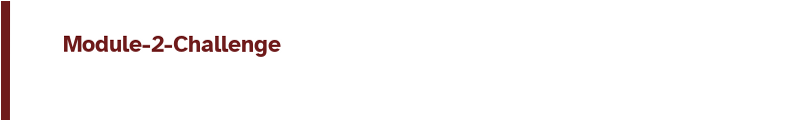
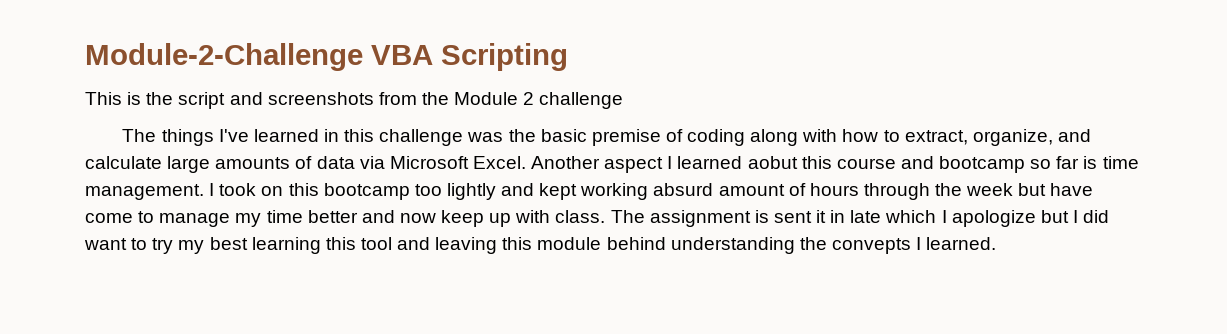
- Module-2-Challenge
+ Module-2-Challenge VBA Scripting
+ This is the script and screenshots from the Module 2 challenge
+ The things I've learned in this challenge was the basic premise of coding along with how to extract, organize, and calculate large amounts of data via Microsoft Excel. Another aspect I learned aobut this course and bootcamp so far is time management. I took on this bootcamp too lightly and kept working absurd amount of hours through the week but have come to manage my time better and now keep up with class. The assignment is sent it in late which I apologize but I did want to try my best learning this tool and leaving this module behind understanding the convepts I learned.

